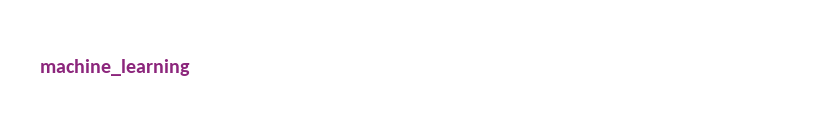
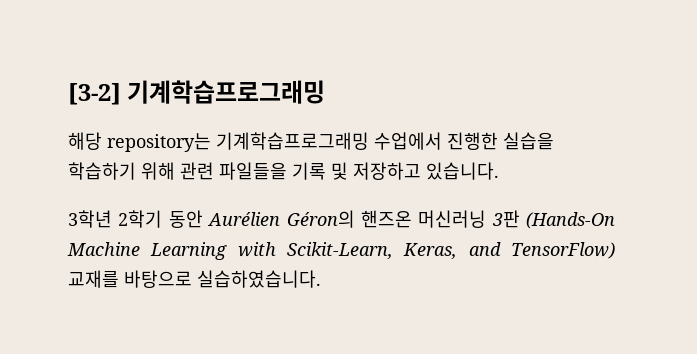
- machine_learning
+ [3-2] 기계학습프로그래밍
+ 해당 repository는 기계학습프로그래밍 수업에서 진행한 실습을 학습하기 위해 관련 파일들을 기록 및 저장하고 있습니다.
+ 3학년 2학기 동안 Aurélien Géron의 핸즈온 머신러닝 3판 (Hands-On Machine Learning with Scikit-Learn, Keras, and TensorFlow) 교재를 바탕으로 실습하였습니다.

